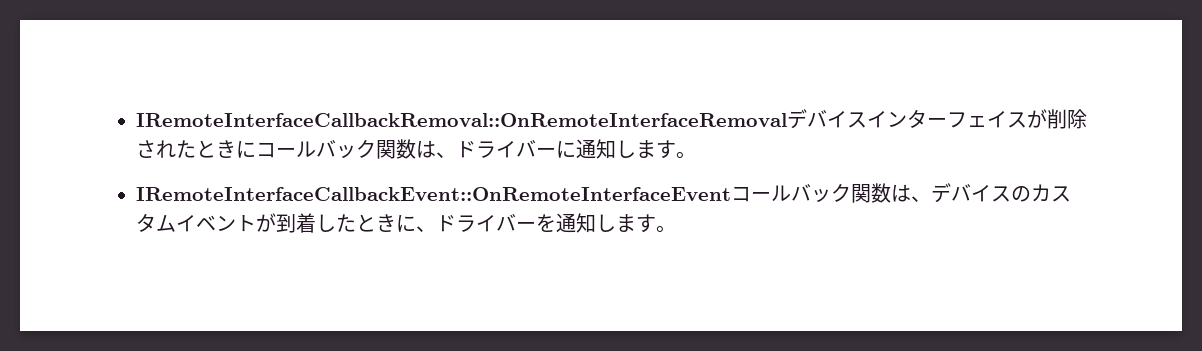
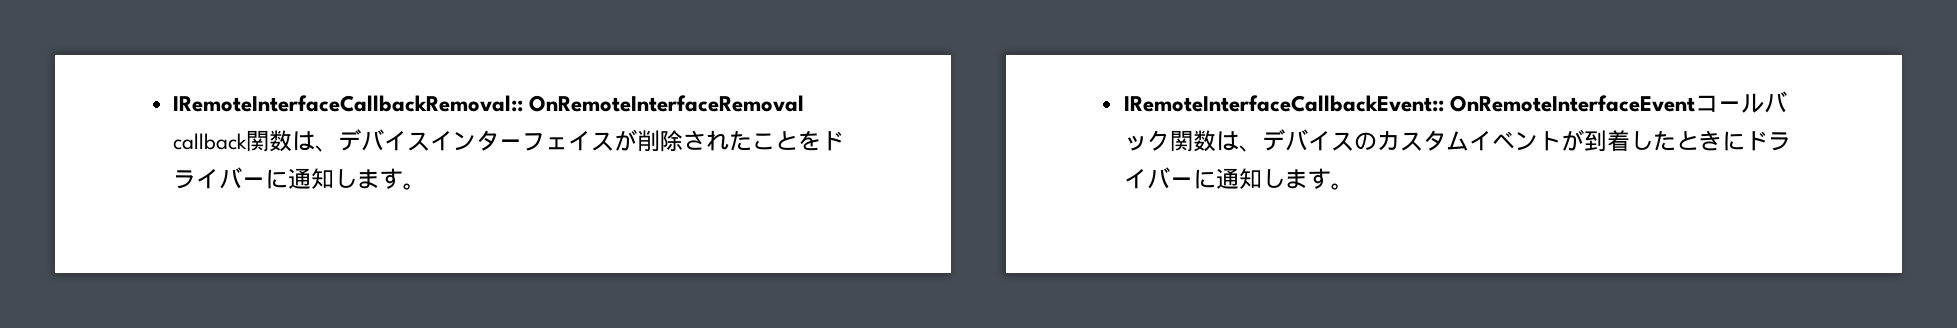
- IRemoteInterfaceCallbackRemoval::OnRemoteInterfaceRemovalデバイスインターフェイスが削除されたときにコールバック関数は、ドライバーに通知します。
+ IRemoteInterfaceCallbackRemoval:: OnRemoteInterfaceRemoval callback関数は、デバイスインターフェイスが削除されたことをドライバーに通知します。
- IRemoteInterfaceCallbackEvent::OnRemoteInterfaceEventコールバック関数は、デバイスのカスタムイベントが到着したときに、ドライバーを通知します。
+ IRemoteInterfaceCallbackEvent:: OnRemoteInterfaceEventコールバック関数は、デバイスのカスタムイベントが到着したときにドライバーに通知します。

